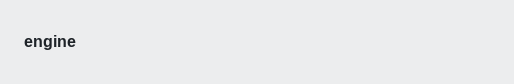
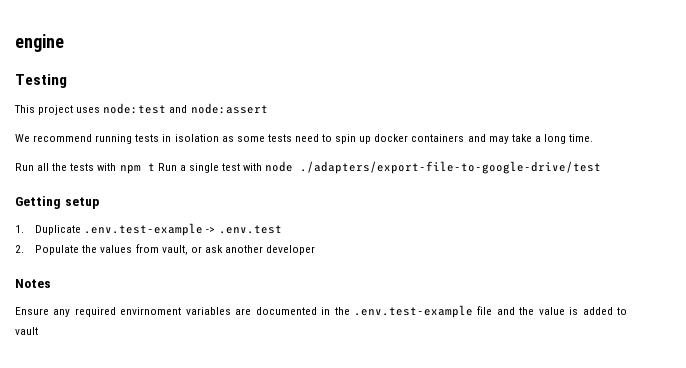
+ Testing
+ This project uses node:test and node:assert
+ We recommend running tests in isolation as some tests need to spin up docker containers and may take a long time.
+ Run all the tests with npm t Run a single test with node ./adapters/export-file-to-google-drive/test
+ Getting setup
+ 1. Duplicate .env.test-example -> .env.test
+ 2. Populate the values from vault, or ask another developer
+ Notes
+ Ensure any required envirnoment variables are documented in the .env.test-example file and the value is added to vault

